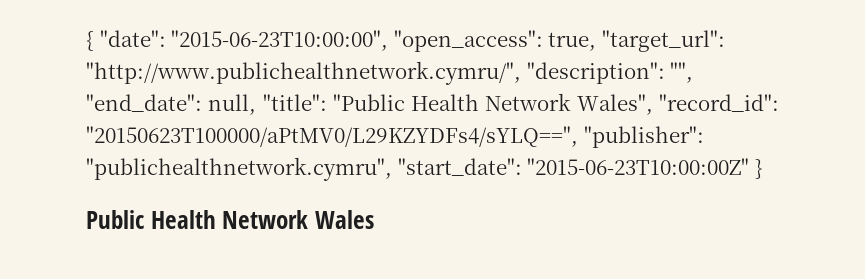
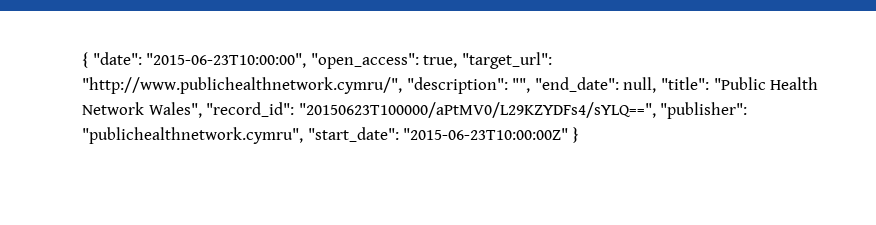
- Public Health Network Wales

